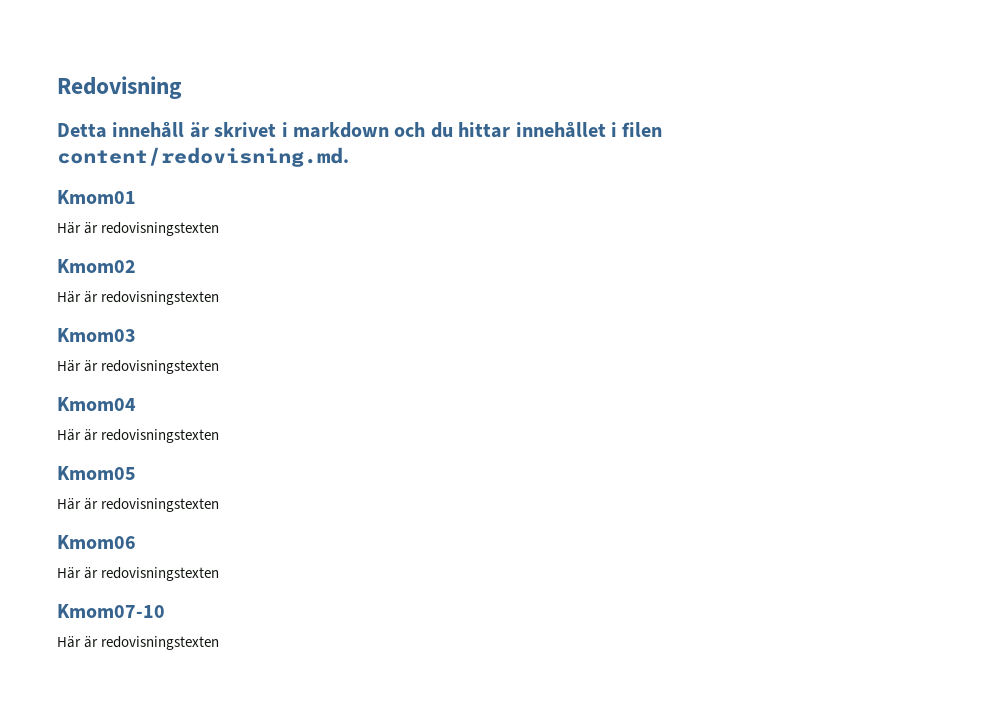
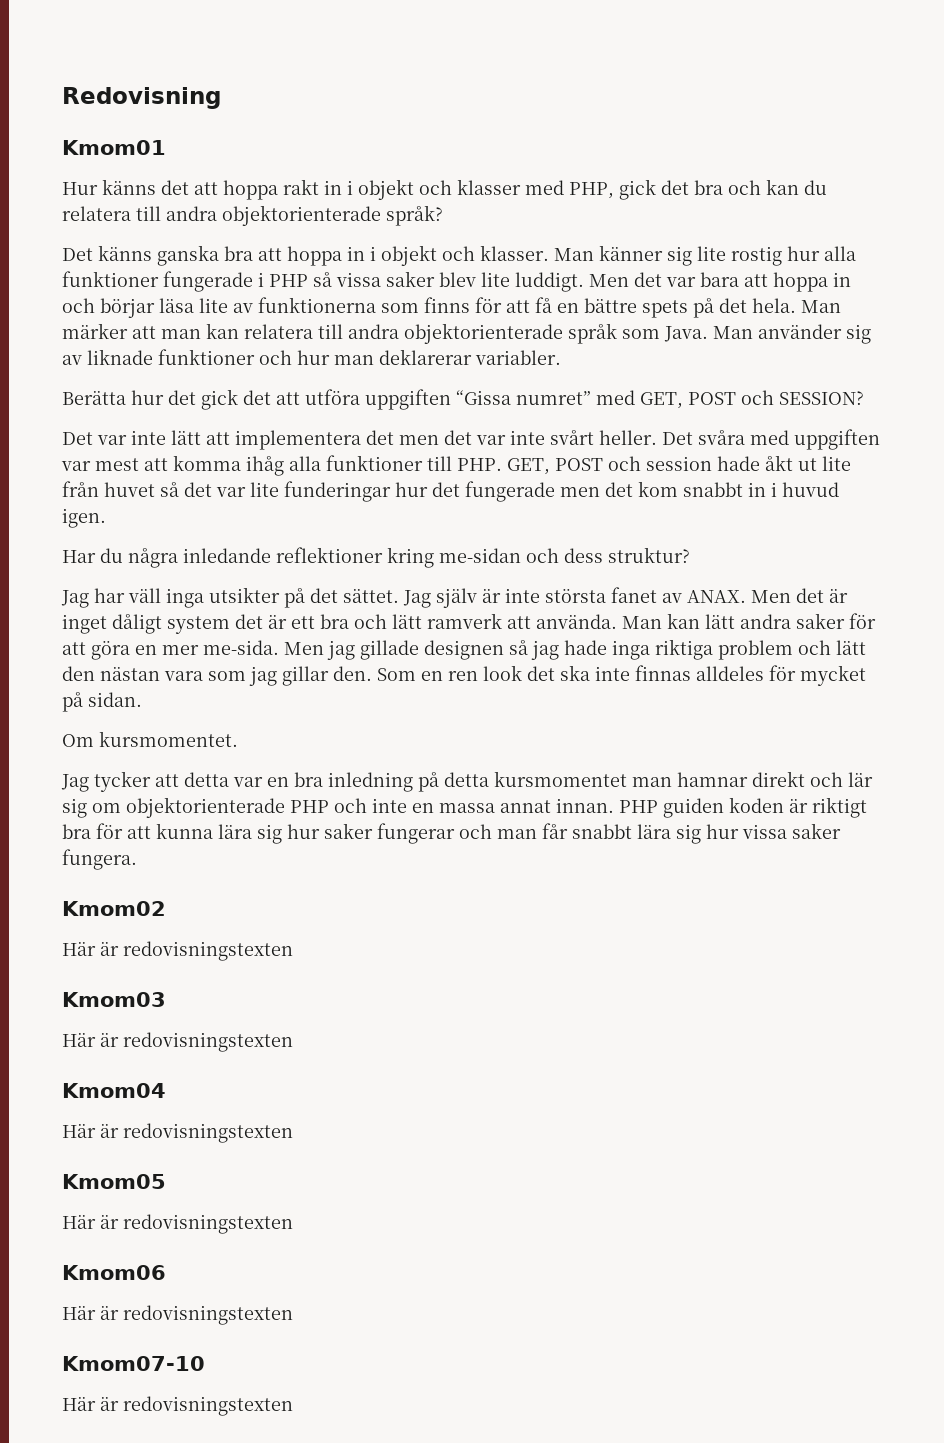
- Detta innehåll är skrivet i markdown och du hittar innehållet i filen content/redovisning.md.
  Kmom01
- Här är redovisningstexten
+ Hur känns det att hoppa rakt in i objekt och klasser med PHP, gick det bra och kan du relatera till andra objektorienterade språk?
+ Det känns ganska bra att hoppa in i objekt och klasser. Man känner sig lite rostig hur alla funktioner fungerade i PHP så vissa saker blev lite luddigt. Men det var bara att hoppa in och börjar läsa lite av funktionerna som finns för att få en bättre spets på det hela. Man märker att man kan relatera till andra objektorienterade språk som Java. Man använder sig av liknade funktioner och hur man deklarerar variabler.
+ Berätta hur det gick det att utföra uppgiften “Gissa numret” med GET, POST och SESSION?
+ Det var inte lätt att implementera det men det var inte svårt heller. Det svåra med uppgiften var mest att komma ihåg alla funktioner till PHP. GET, POST och session hade åkt ut lite från huvet så det var lite funderingar hur det fungerade men det kom snabbt in i huvud igen.
+ Har du några inledande reflektioner kring me-sidan och dess struktur?
+ Jag har väll inga utsikter på det sättet. Jag själv är inte största fanet av ANAX. Men det är inget dåligt system det är ett bra och lätt ramverk att använda. Man kan lätt andra saker för att göra en mer me-sida. Men jag gillade designen så jag hade inga riktiga problem och lätt den nästan vara som jag gillar den. Som en ren look det ska inte finnas alldeles för mycket på sidan.
+ Om kursmomentet.
+ Jag tycker att detta var en bra inledning på detta kursmomentet man hamnar direkt och lär sig om objektorienterade PHP och inte en massa annat innan. PHP guiden koden är riktigt bra för att kunna lära sig hur saker fungerar och man får snabbt lära sig hur vissa saker fungera.

